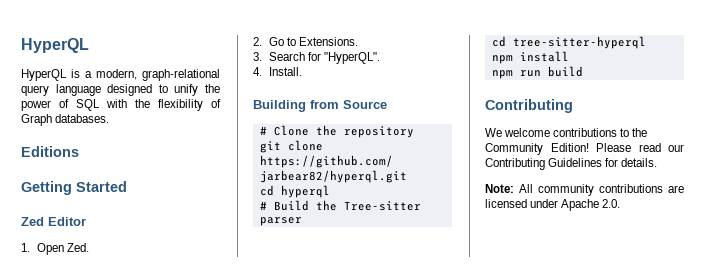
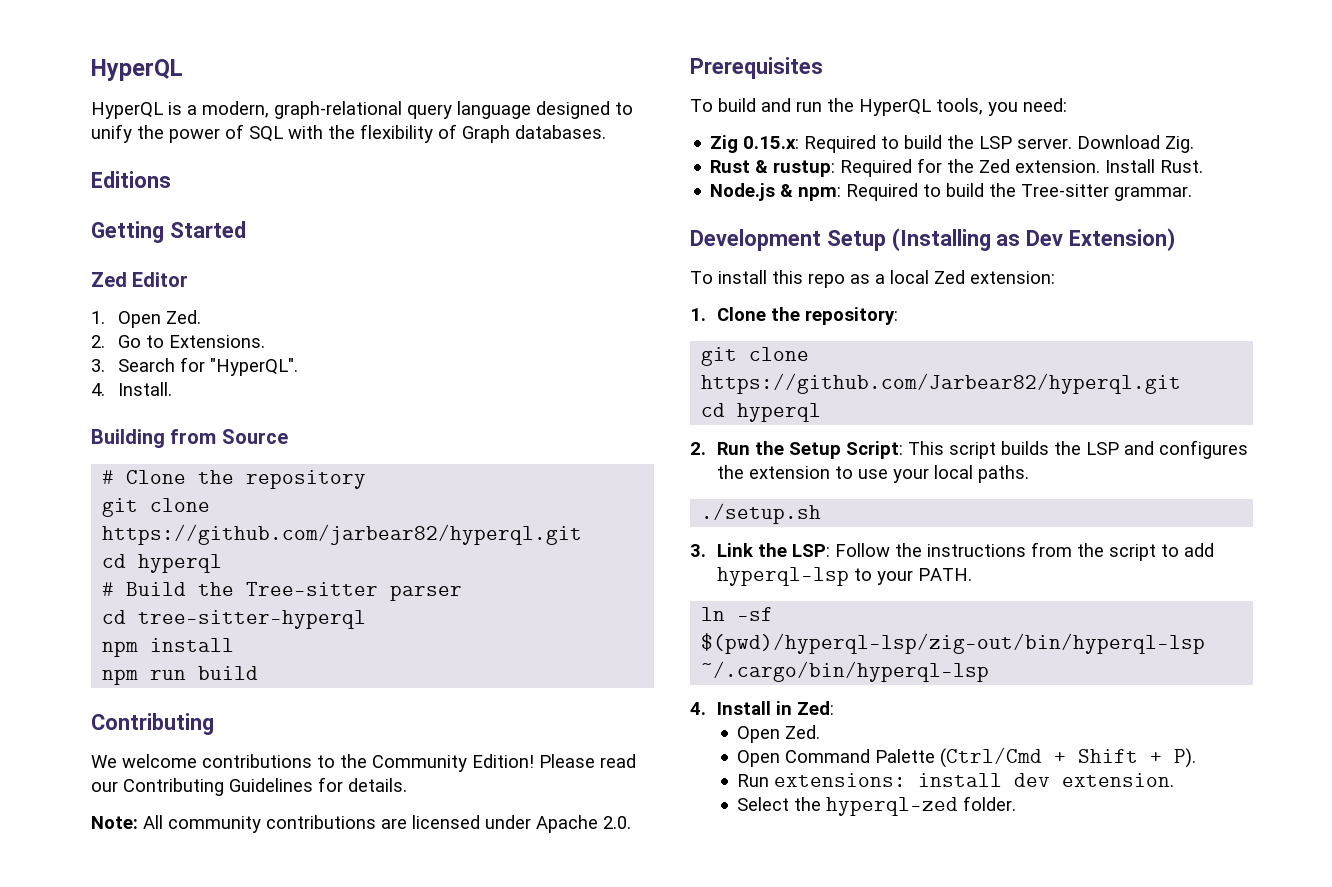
+ Prerequisites
+ To build and run the HyperQL tools, you need:
+ Zig 0.15.x: Required to build the LSP server. Download Zig.
+ Rust & rustup: Required for the Zed extension. Install Rust.
+ Node.js & npm: Required to build the Tree-sitter grammar.
+ Development Setup (Installing as Dev Extension)
+ To install this repo as a local Zed extension:
+ 1. Clone the repository:
+ git clone https://github.com/Jarbear82/hyperql.git
+ cd hyperql
+ 2. Run the Setup Script: This script builds the LSP and configures the extension to use your local paths.
+ ./setup.sh
+ 3. Link the LSP: Follow the instructions from the script to add hyperql-lsp to your PATH.
+ ln -sf $(pwd)/hyperql-lsp/zig-out/bin/hyperql-lsp ~/.cargo/bin/hyperql-lsp
+ 4. Install in Zed:
+ Open Zed.
+ Open Command Palette (Ctrl/Cmd + Shift + P).
+ Run extensions: install dev extension.
+ Select the hyperql-zed folder.

